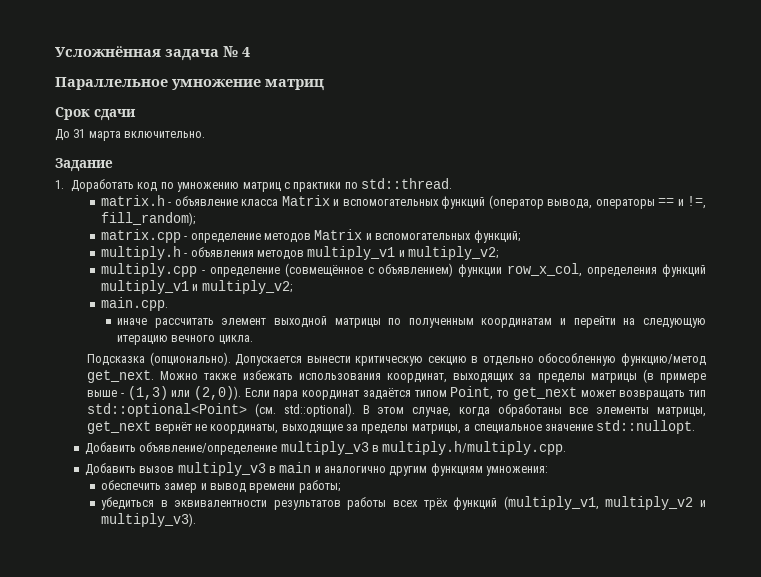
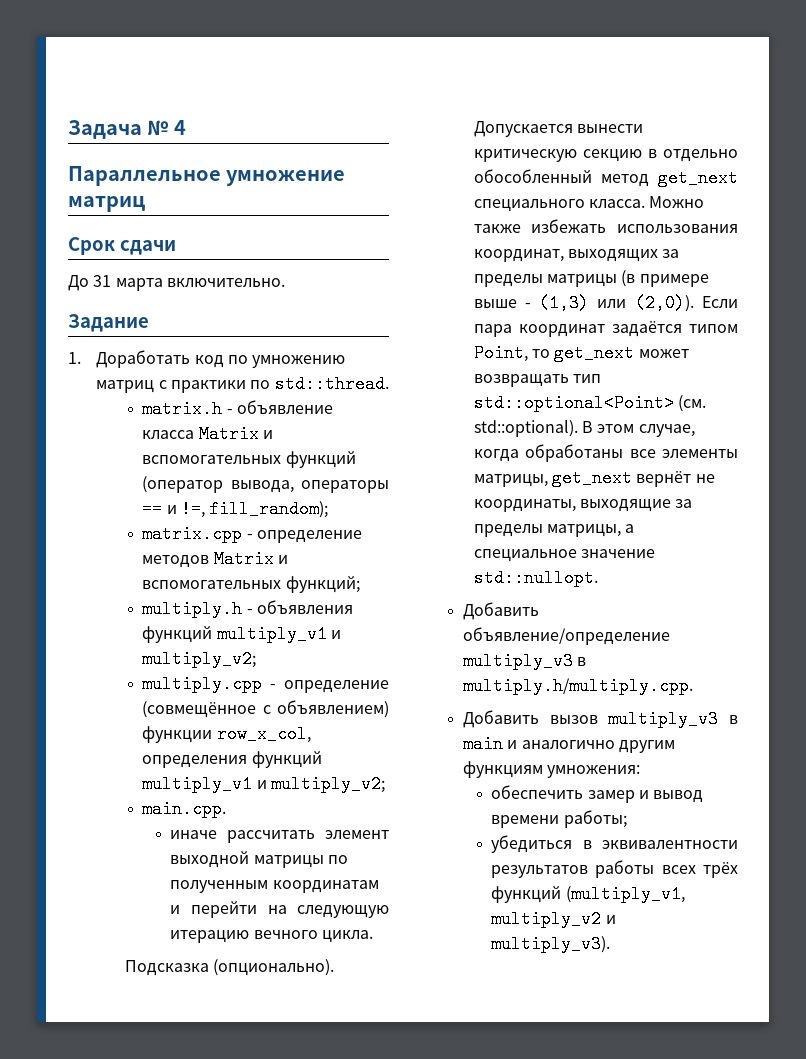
- Усложнённая задача № 4
+ Задача № 4
- multiply.h - объявления методов multiply_v1 и multiply_v2;
+ multiply.h - объявления функций multiply_v1 и multiply_v2;
- Допускается вынести критическую секцию в отдельно обособленную функцию/метод get_next.
+ Допускается вынести критическую секцию в отдельно обособленный метод get_next специального класса.

